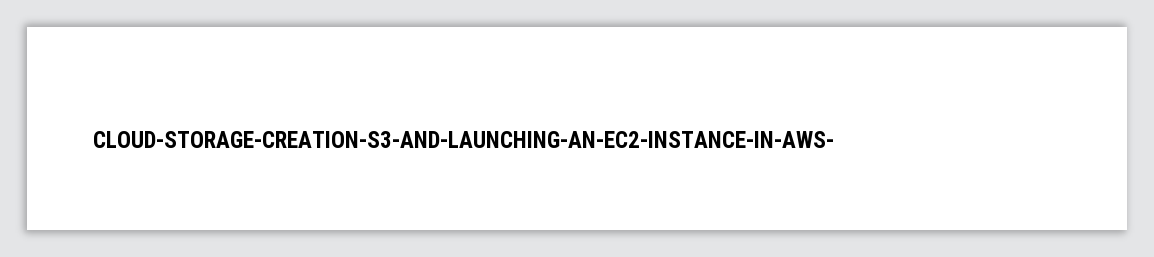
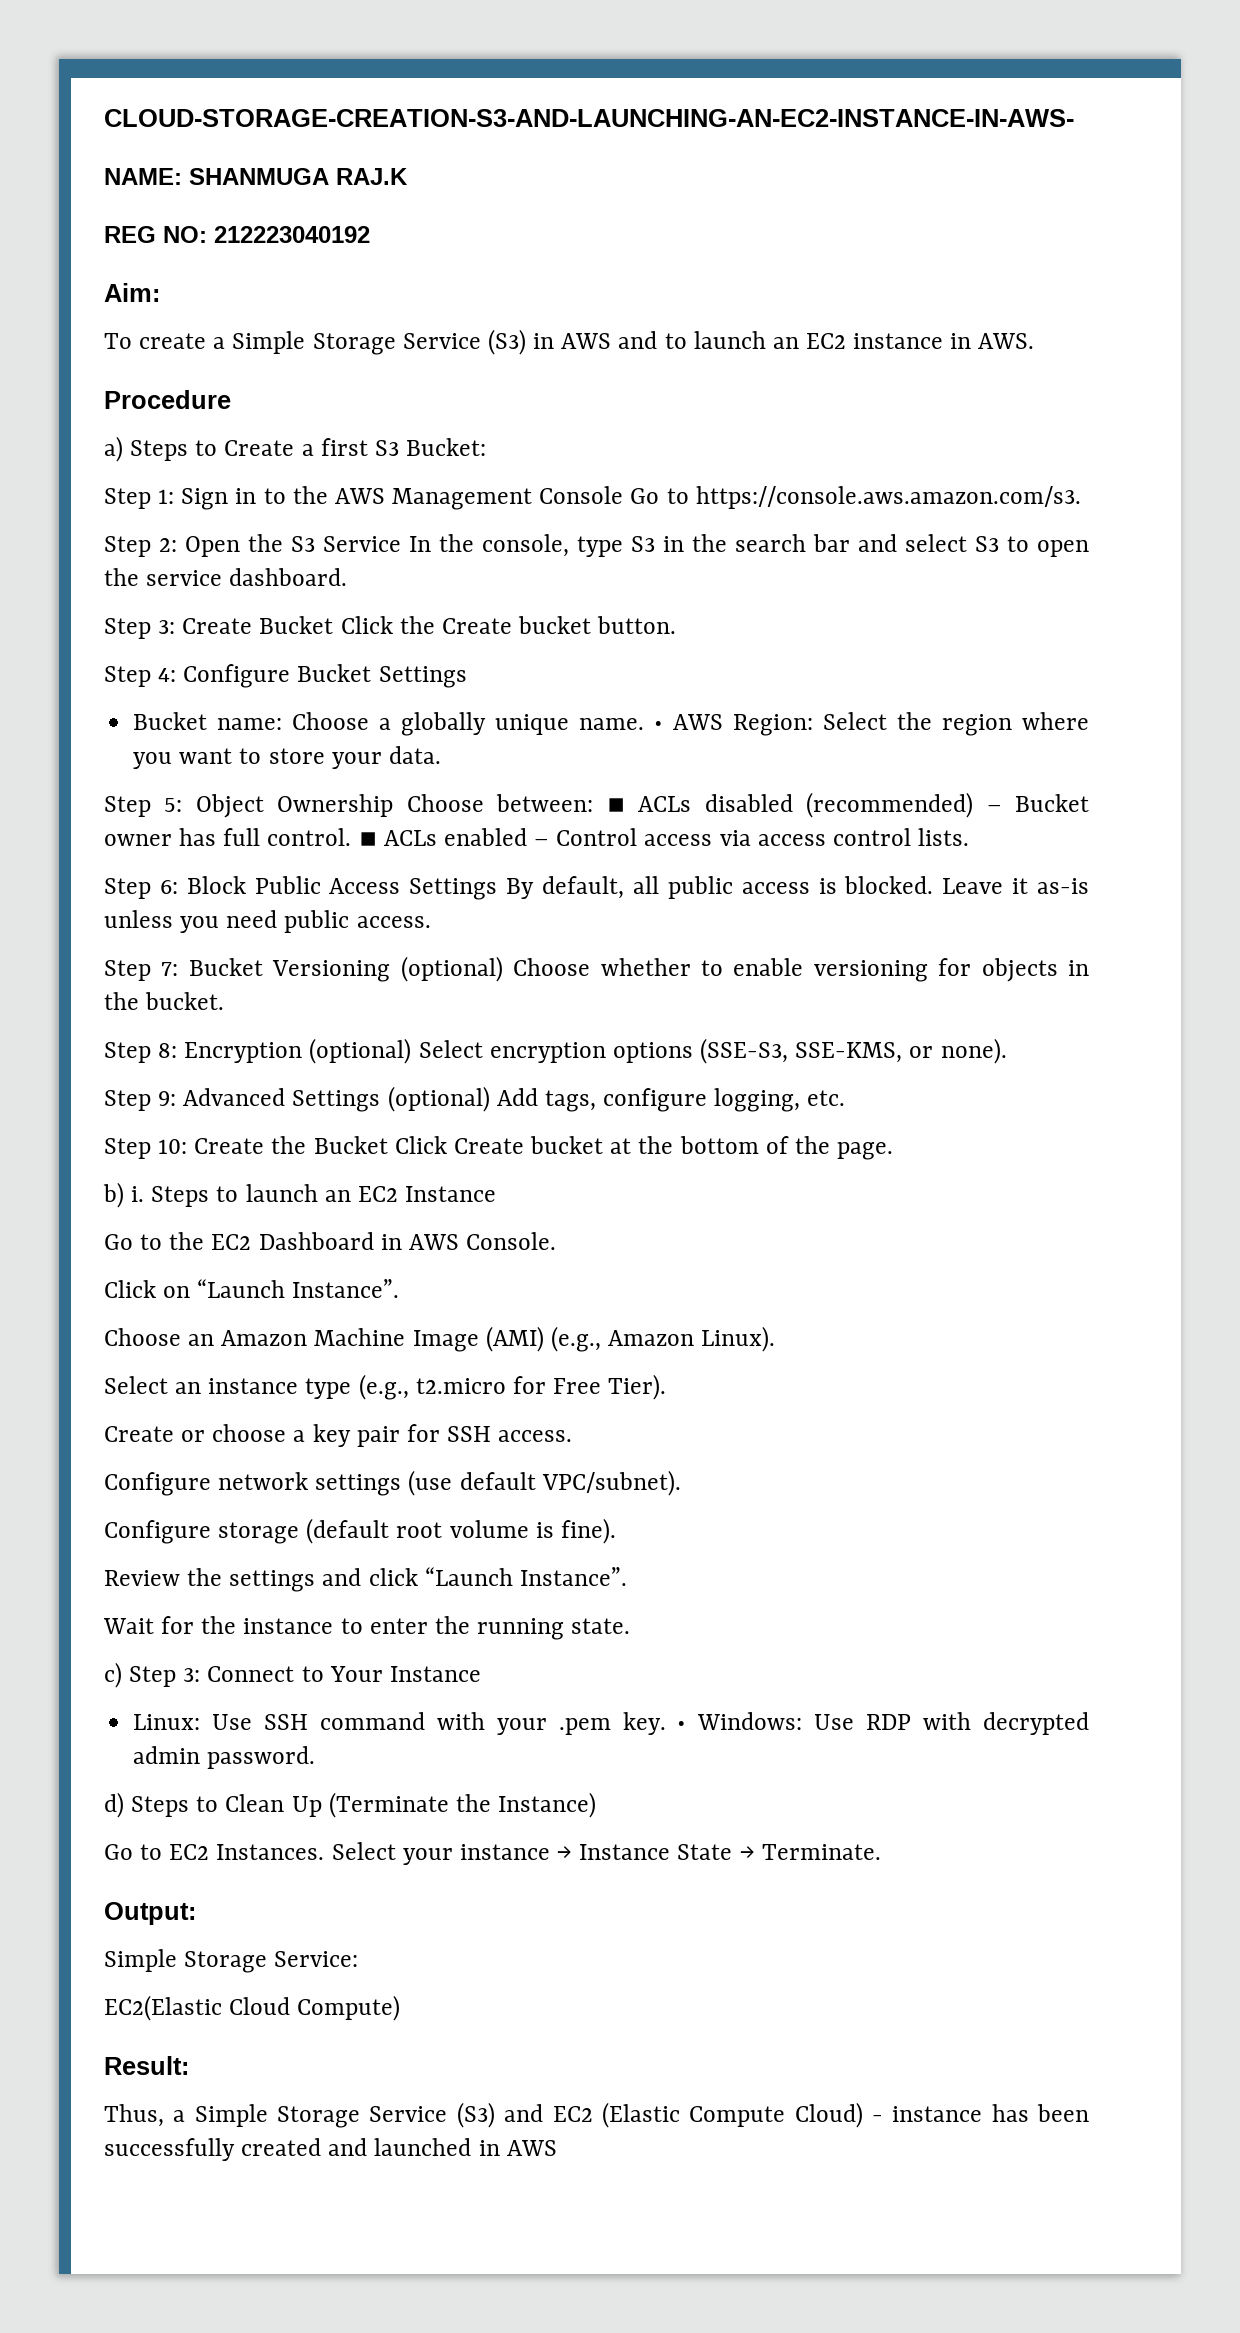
+ NAME: SHANMUGA RAJ.K
+ REG NO: 212223040192
+ Aim:
+ To create a Simple Storage Service (S3) in AWS and to launch an EC2 instance in AWS.
+ Procedure
+ a) Steps to Create a first S3 Bucket:
+ Step 1: Sign in to the AWS Management Console Go to https://console.aws.amazon.com/s3.
+ Step 2: Open the S3 Service In the console, type S3 in the search bar and select S3 to open the service dashboard.
+ Step 3: Create Bucket Click the Create bucket button.
+ Step 4: Configure Bucket Settings
+ Bucket name: Choose a globally unique name. • AWS Region: Select the region where you want to store your data.
+ Step 5: Object Ownership Choose between: ▪ ACLs disabled (recommended) – Bucket owner has full control. ▪ ACLs enabled – Control access via access control lists.
+ Step 6: Block Public Access Settings By default, all public access is blocked. Leave it as-is unless you need public access.
+ Step 7: Bucket Versioning (optional) Choose whether to enable versioning for objects in the bucket.
+ Step 8: Encryption (optional) Select encryption options (SSE-S3, SSE-KMS, or none).
+ Step 9: Advanced Settings (optional) Add tags, configure logging, etc.
+ Step 10: Create the Bucket Click Create bucket at the bottom of the page.
+ b) i. Steps to launch an EC2 Instance
+ Go to the EC2 Dashboard in AWS Console.
+ Click on “Launch Instance”.
+ Choose an Amazon Machine Image (AMI) (e.g., Amazon Linux).
+ Select an instance type (e.g., t2.micro for Free Tier).
+ Create or choose a key pair for SSH access.
+ Configure network settings (use default VPC/subnet).
+ Configure storage (default root volume is fine).
+ Review the settings and click “Launch Instance”.
+ Wait for the instance to enter the running state.
+ c) Step 3: Connect to Your Instance
+ Linux: Use SSH command with your .pem key. • Windows: Use RDP with decrypted admin password.
+ d) Steps to Clean Up (Terminate the Instance)
+ Go to EC2 Instances. Select your instance → Instance State → Terminate.
+ Output:
+ Simple Storage Service:
+ EC2(Elastic Cloud Compute)
+ Result:
+ Thus, a Simple Storage Service (S3) and EC2 (Elastic Compute Cloud) - instance has been successfully created and launched in AWS

